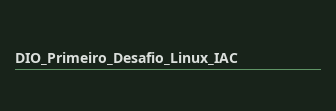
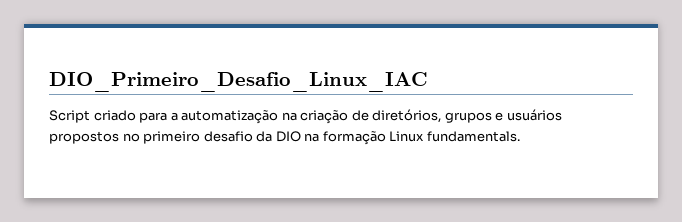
+ Script criado para a automatização na criação de diretórios, grupos e usuários propostos no primeiro desafio da DIO na formação Linux fundamentals.

